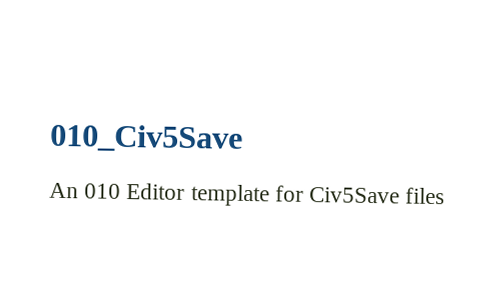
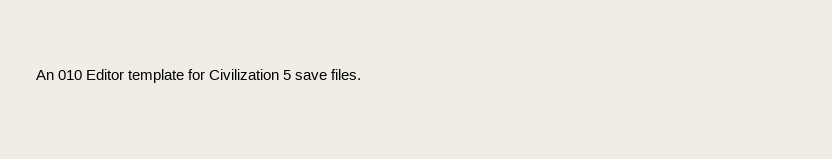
- 010_Civ5Save
- An 010 Editor template for Civ5Save files
+ An 010 Editor template for Civilization 5 save files.

